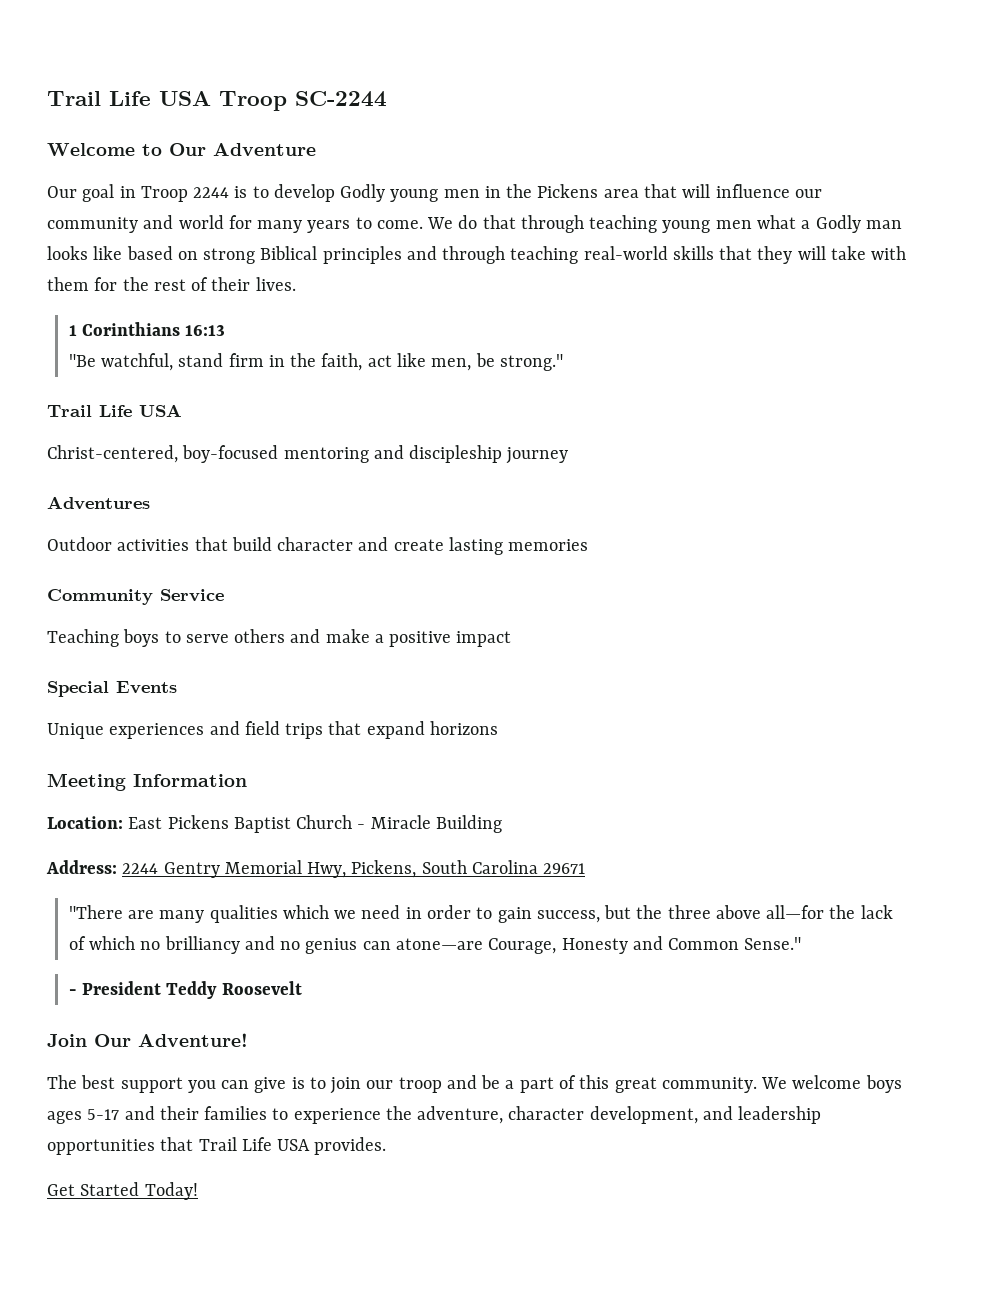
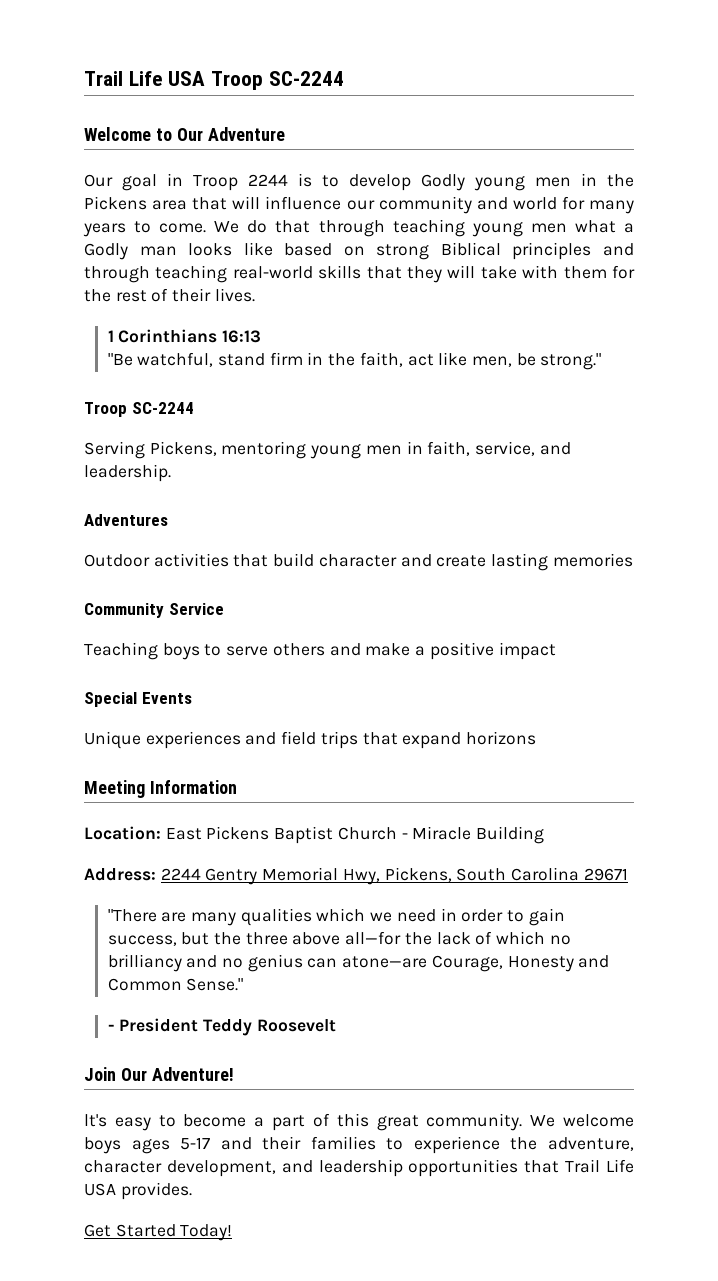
  "Be watchful, stand firm in the faith, act like men, be strong."
- Trail Life USA
- Christ-centered, boy-focused mentoring and discipleship journey
+ Troop SC-2244
+ Serving Pickens, mentoring young men in faith, service, and leadership.
- The best support you can give is to join our troop and be a part of this great community.
+ lt's easy to become a part of this great community.

